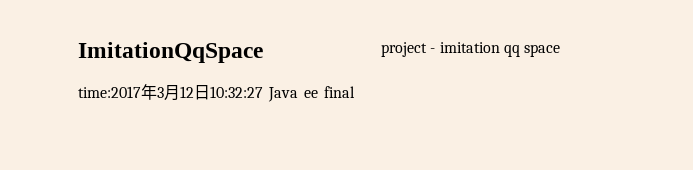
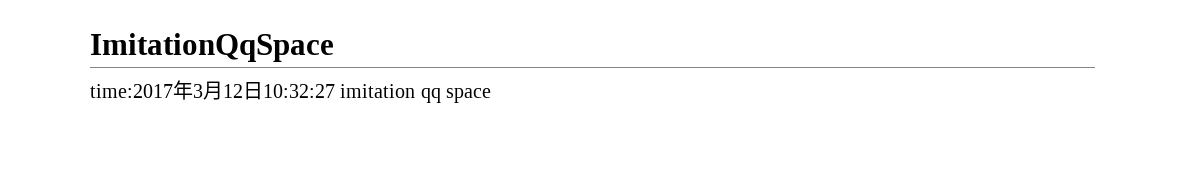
- time:2017年3月12日10:32:27 Java ee final project - imitation qq space
+ time:2017年3月12日10:32:27 imitation qq space

